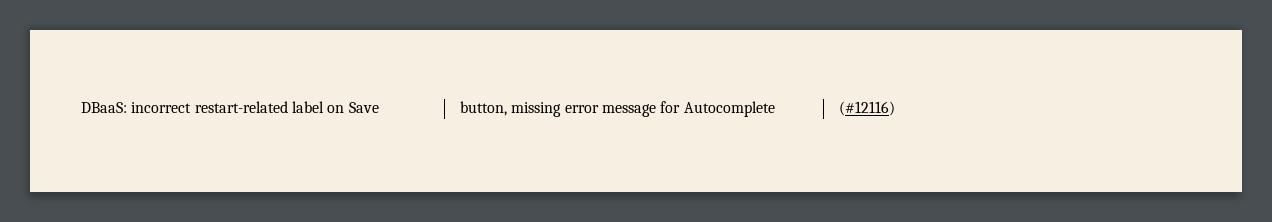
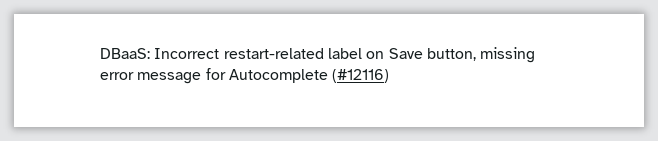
- DBaaS: incorrect restart-related label on Save button, missing error message for Autocomplete (#12116)
+ DBaaS: Incorrect restart-related label on Save button, missing error message for Autocomplete (#12116)

